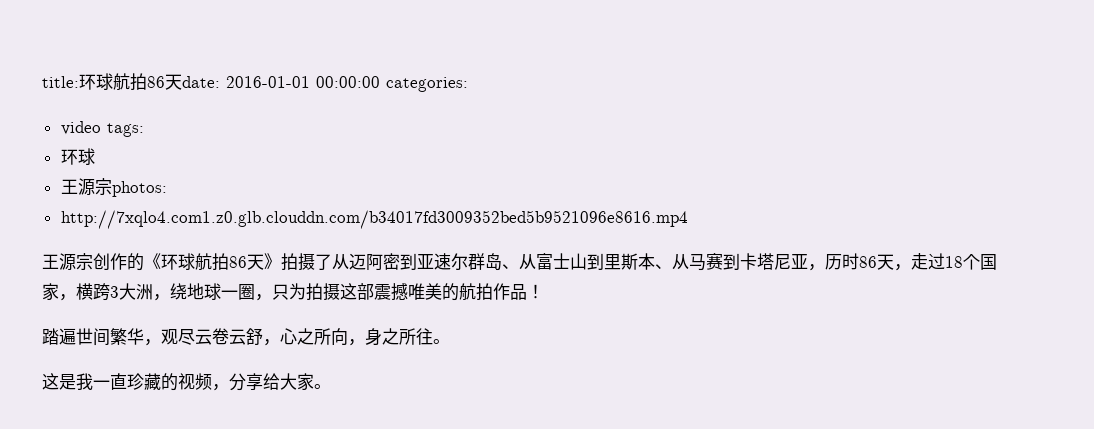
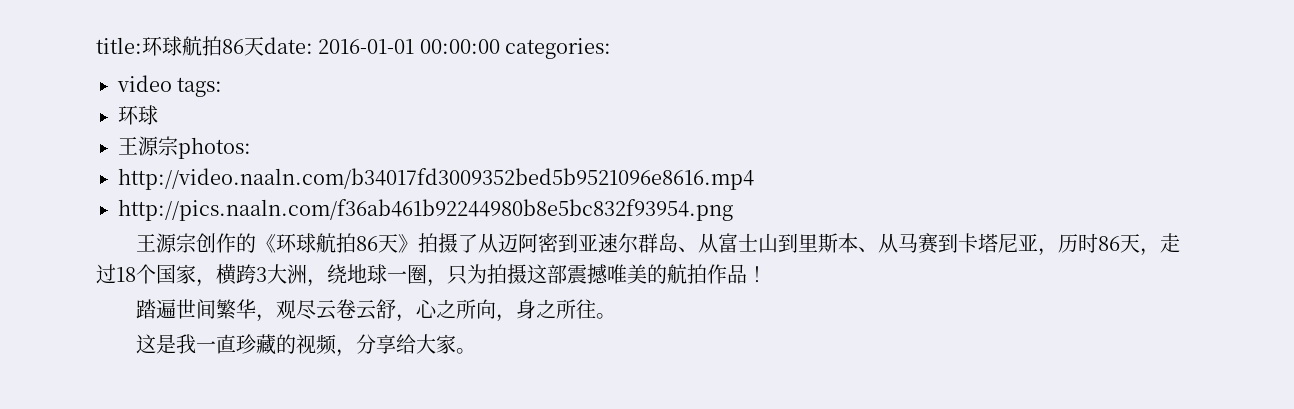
- http://7xqlo4.com1.z0.glb.clouddn.com/b34017fd3009352bed5b9521096e8616.mp4
+ http://video.naaln.com/b34017fd3009352bed5b9521096e8616.mp4
+ http://pics.naaln.com/f36ab461b92244980b8e5bc832f93954.png

